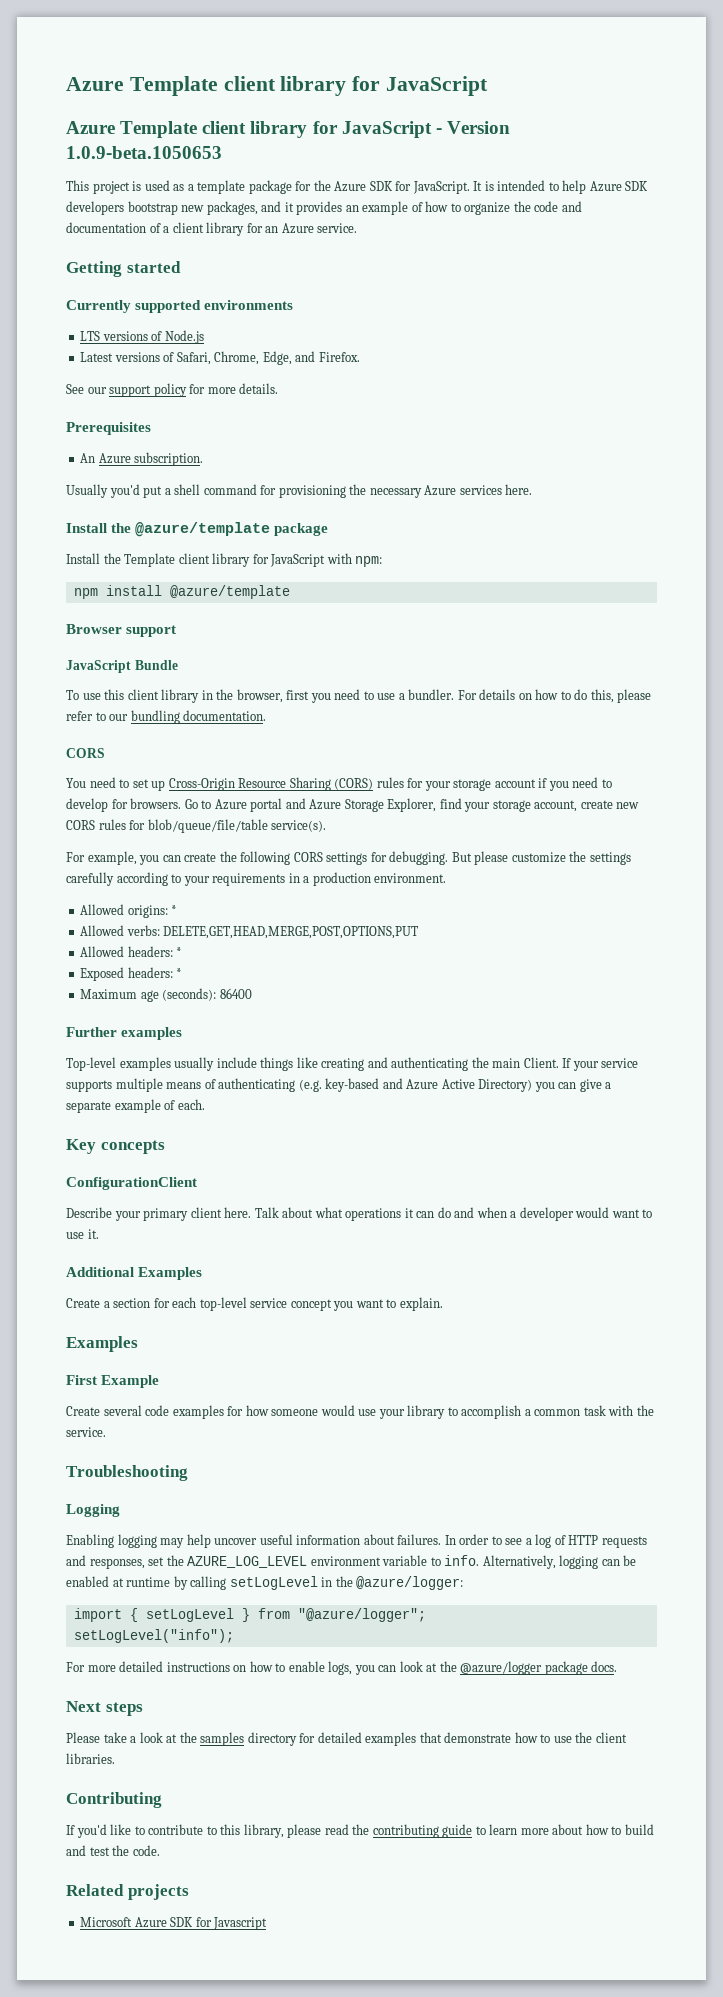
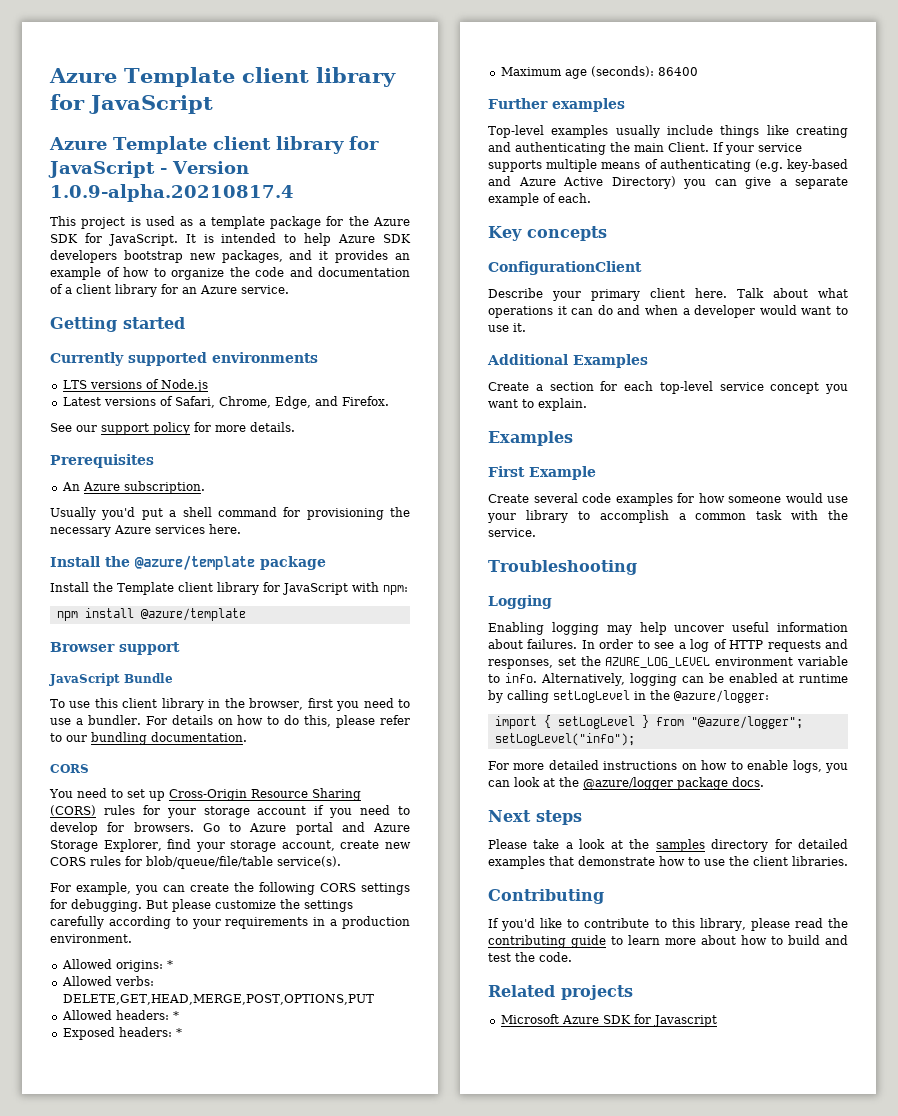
- Azure Template client library for JavaScript - Version 1.0.9-beta.1050653
+ Azure Template client library for JavaScript - Version 1.0.9-alpha.20210817.4

